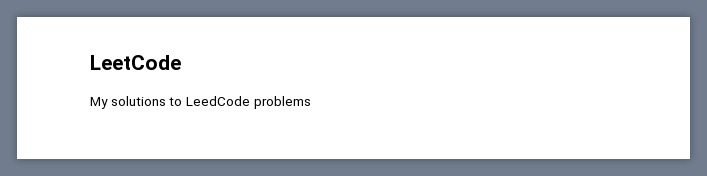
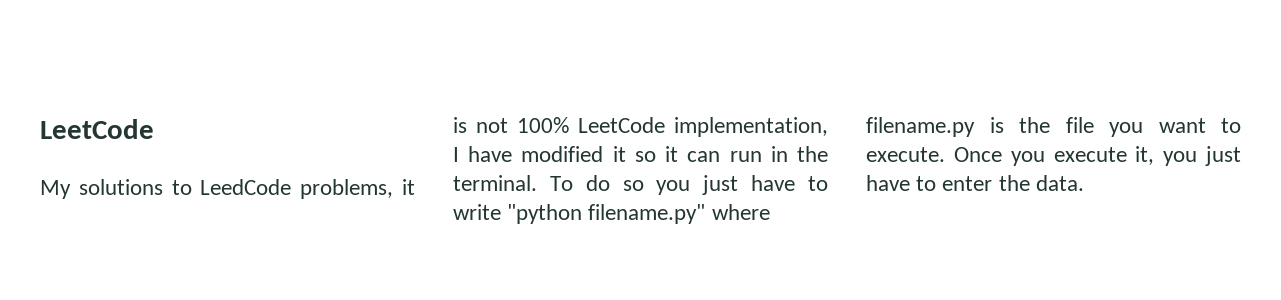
- My solutions to LeedCode problems
+ My solutions to LeedCode problems, it is not 100% LeetCode implementation, I have modified it so it can run in the terminal. To do so you just have to write "python filename.py" where filename.py is the file you want to execute. Once you execute it, you just have to enter the data.

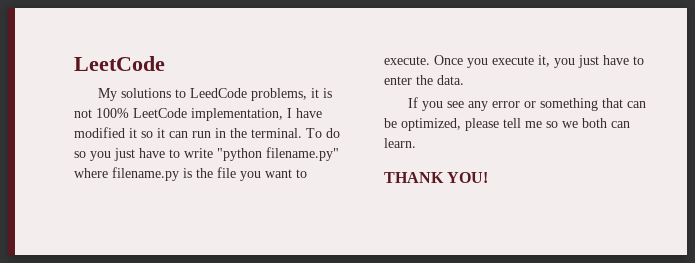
+ If you see any error or something that can be optimized, please tell me so we both can learn.
+ THANK YOU!

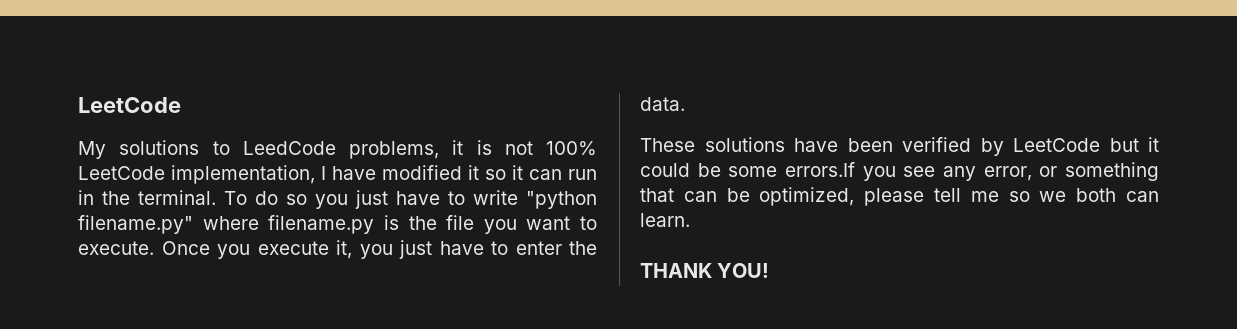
- If you see any error or something that can be optimized, please tell me so we both can learn.
+ These solutions have been verified by LeetCode but it could be some errors.If you see any error, or something that can be optimized, please tell me so we both can learn.

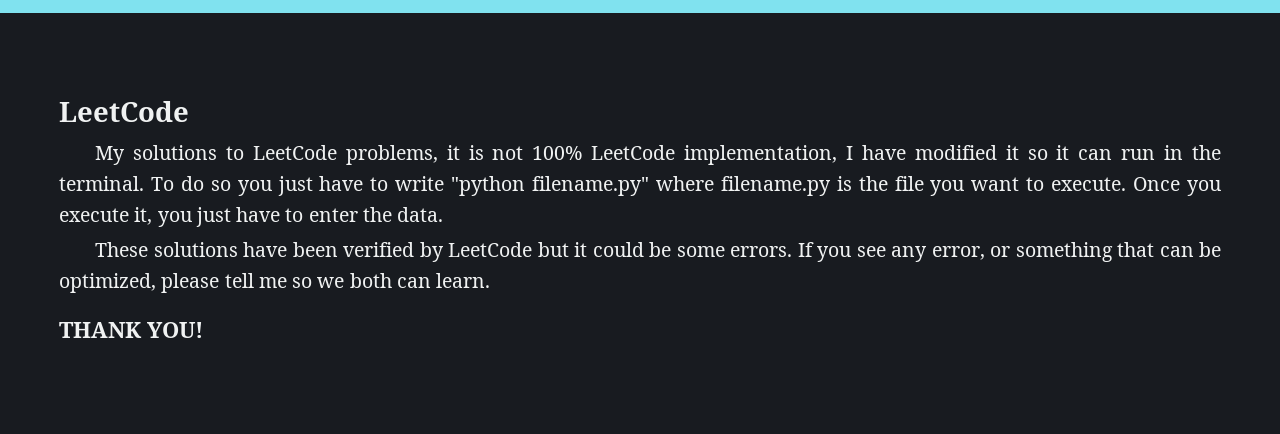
- My solutions to LeedCode problems, it is not 100% LeetCode implementation, I have modified it so it can run in the terminal.
+ My solutions to LeetCode problems, it is not 100% LeetCode implementation, I have modified it so it can run in the terminal.
- These solutions have been verified by LeetCode but it could be some errors.If you see any error, or something that can be optimized, please tell me so we both can learn.
+ These solutions have been verified by LeetCode but it could be some errors. If you see any error, or something that can be optimized, please tell me so we both can learn.

